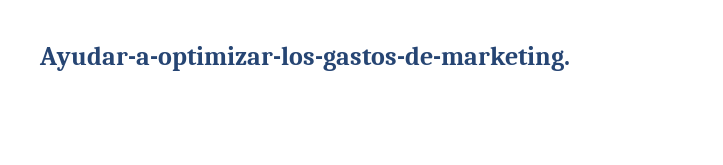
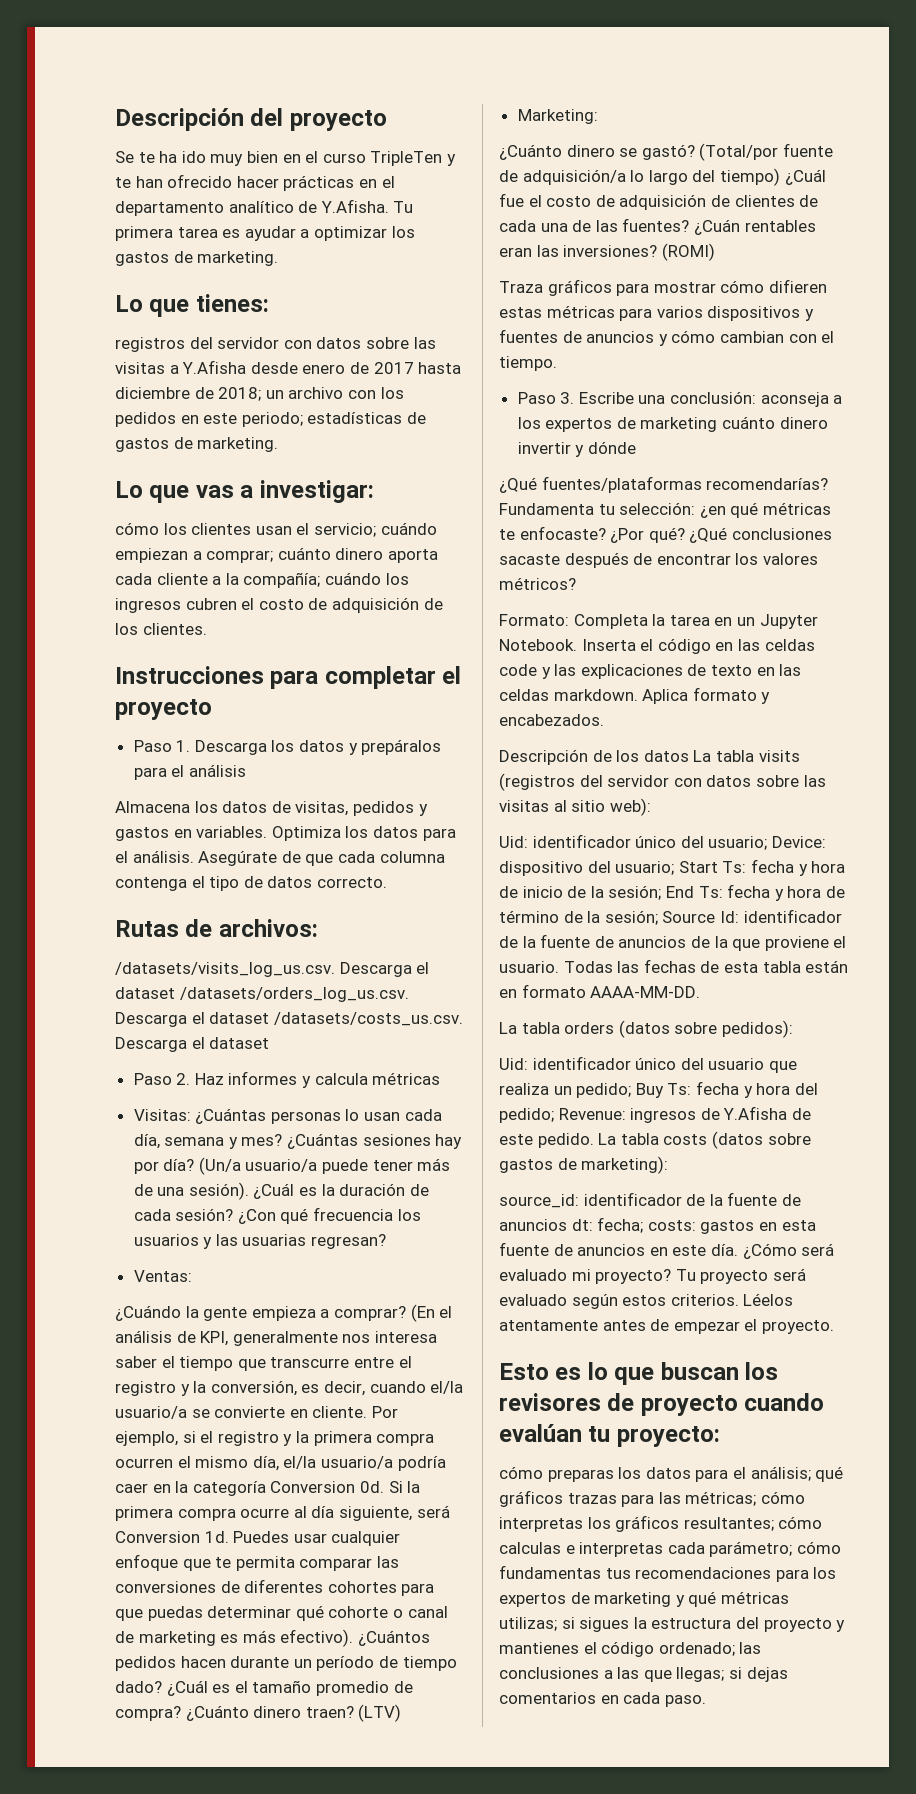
- Ayudar-a-optimizar-los-gastos-de-marketing.
+ Descripción del proyecto
+ Se te ha ido muy bien en el curso TripleTen y te han ofrecido hacer prácticas en el departamento analítico de Y.Afisha. Tu primera tarea es ayudar a optimizar los gastos de marketing.
+ Lo que tienes:
+ registros del servidor con datos sobre las visitas a Y.Afisha desde enero de 2017 hasta diciembre de 2018; un archivo con los pedidos en este periodo; estadísticas de gastos de marketing.
+ Lo que vas a investigar:
+ cómo los clientes usan el servicio; cuándo empiezan a comprar; cuánto dinero aporta cada cliente a la compañía; cuándo los ingresos cubren el costo de adquisición de los clientes.
+ Instrucciones para completar el proyecto
+ Paso 1. Descarga los datos y prepáralos para el análisis
+ Almacena los datos de visitas, pedidos y gastos en variables. Optimiza los datos para el análisis. Asegúrate de que cada columna contenga el tipo de datos correcto.
+ Rutas de archivos:
+ /datasets/visits_log_us.csv. Descarga el dataset /datasets/orders_log_us.csv. Descarga el dataset /datasets/costs_us.csv. Descarga el dataset
+ Paso 2. Haz informes y calcula métricas
+ Visitas: ¿Cuántas personas lo usan cada día, semana y mes? ¿Cuántas sesiones hay por día? (Un/a usuario/a puede tener más de una sesión). ¿Cuál es la duración de cada sesión? ¿Con qué frecuencia los usuarios y las usuarias regresan?
+ Ventas:
+ ¿Cuándo la gente empieza a comprar? (En el análisis de KPI, generalmente nos interesa saber el tiempo que transcurre entre el registro y la conversión, es decir, cuando el/la usuario/a se convierte en cliente. Por ejemplo, si el registro y la primera compra ocurren el mismo día, el/la usuario/a podría caer en la categoría Conversion 0d. Si la primera compra ocurre al día siguiente, será Conversion 1d. Puedes usar cualquier enfoque que te permita comparar las conversiones de diferentes cohortes para que puedas determinar qué cohorte o canal de marketing es más efectivo). ¿Cuántos pedidos hacen durante un período de tiempo dado? ¿Cuál es el tamaño promedio de compra? ¿Cuánto dinero traen? (LTV)
+ Marketing:
+ ¿Cuánto dinero se gastó? (Total/por fuente de adquisición/a lo largo del tiempo) ¿Cuál fue el costo de adquisición de clientes de cada una de las fuentes? ¿Cuán rentables eran las inversiones? (ROMI)
+ Traza gráficos para mostrar cómo difieren estas métricas para varios dispositivos y fuentes de anuncios y cómo cambian con el tiempo.
+ Paso 3. Escribe una conclusión: aconseja a los expertos de marketing cuánto dinero invertir y dónde
+ ¿Qué fuentes/plataformas recomendarías? Fundamenta tu selección: ¿en qué métricas te enfocaste? ¿Por qué? ¿Qué conclusiones sacaste después de encontrar los valores métricos?
+ Formato: Completa la tarea en un Jupyter Notebook. Inserta el código en las celdas code y las explicaciones de texto en las celdas markdown. Aplica formato y encabezados.
+ Descripción de los datos La tabla visits (registros del servidor con datos sobre las visitas al sitio web):
+ Uid: identificador único del usuario; Device: dispositivo del usuario; Start Ts: fecha y hora de inicio de la sesión; End Ts: fecha y hora de término de la sesión; Source Id: identificador de la fuente de anuncios de la que proviene el usuario. Todas las fechas de esta tabla están en formato AAAA-MM-DD.
+ La tabla orders (datos sobre pedidos):
+ Uid: identificador único del usuario que realiza un pedido; Buy Ts: fecha y hora del pedido; Revenue: ingresos de Y.Afisha de este pedido. La tabla costs (datos sobre gastos de marketing):
+ source_id: identificador de la fuente de anuncios dt: fecha; costs: gastos en esta fuente de anuncios en este día. ¿Cómo será evaluado mi proyecto? Tu proyecto será evaluado según estos criterios. Léelos atentamente antes de empezar el proyecto.
+ Esto es lo que buscan los revisores de proyecto cuando evalúan tu proyecto:
+ cómo preparas los datos para el análisis; qué gráficos trazas para las métricas; cómo interpretas los gráficos resultantes; cómo calculas e interpretas cada parámetro; cómo fundamentas tus recomendaciones para los expertos de marketing y qué métricas utilizas; si sigues la estructura del proyecto y mantienes el código ordenado; las conclusiones a las que llegas; si dejas comentarios en cada paso.

